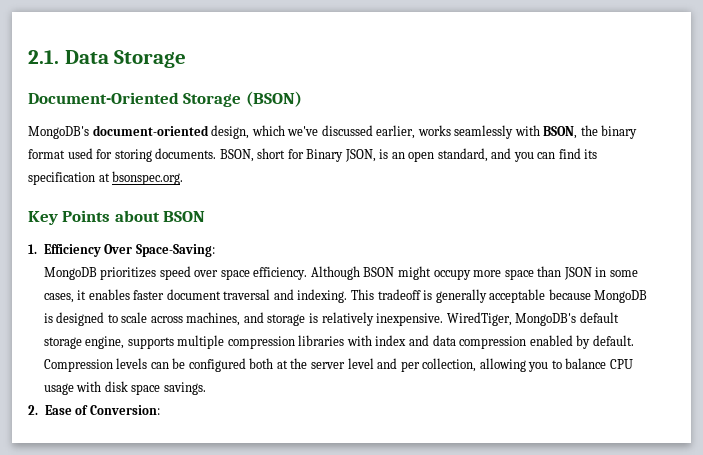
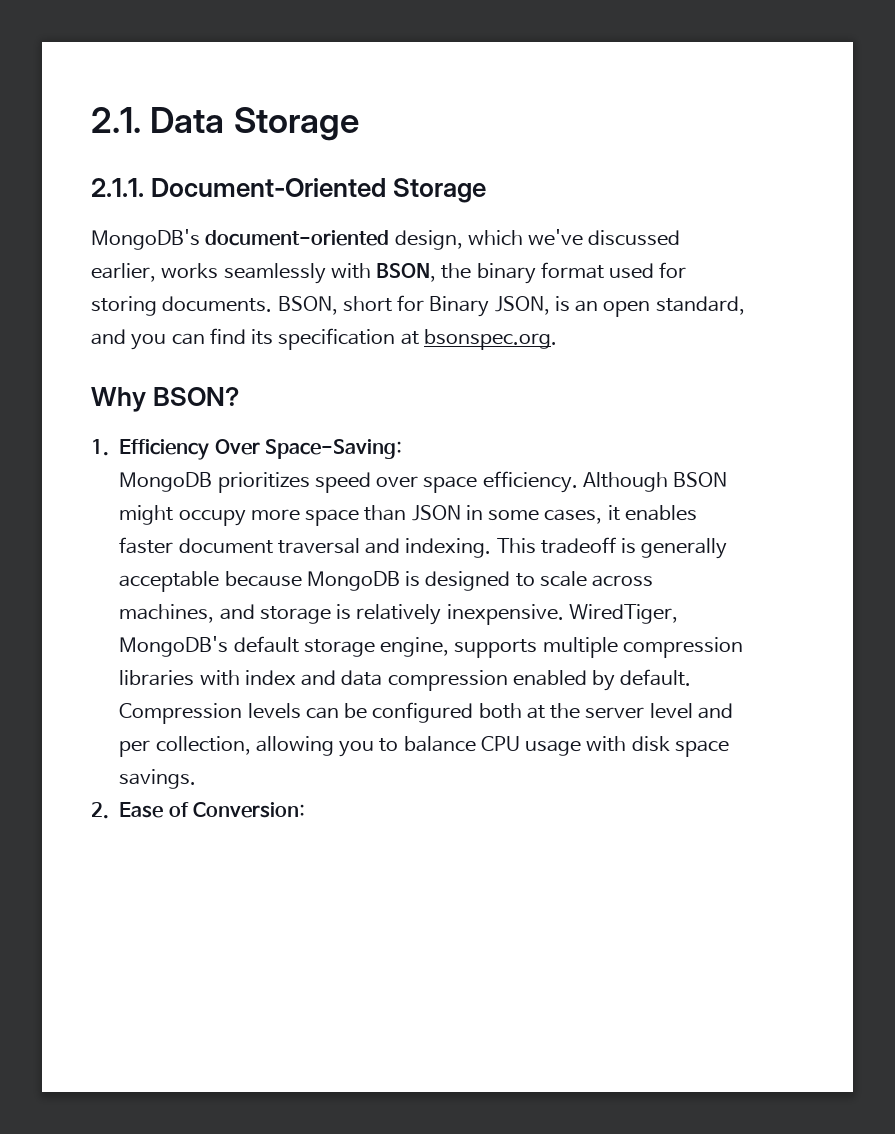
- Document-Oriented Storage (BSON)
+ 2.1.1. Document-Oriented Storage
- Key Points about BSON
+ Why BSON?

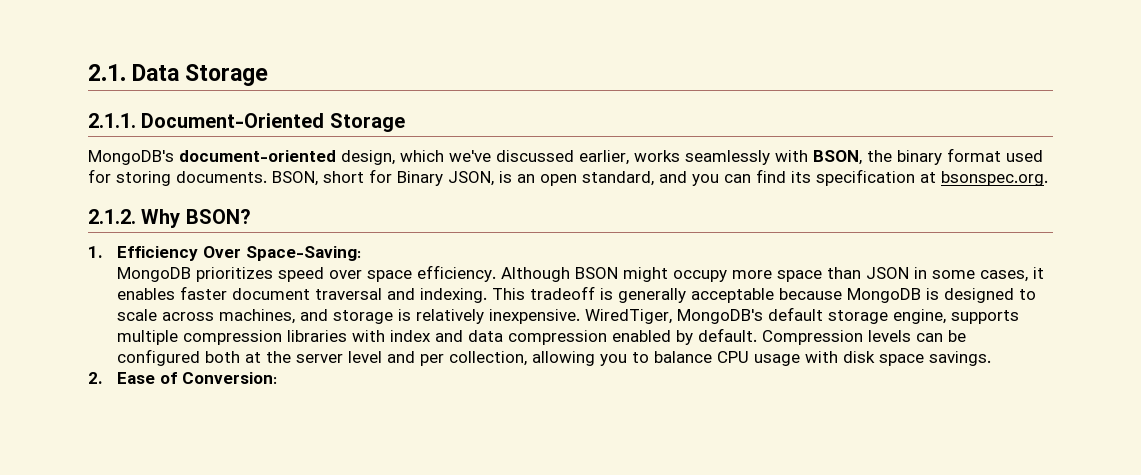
- Why BSON?
+ 2.1.2. Why BSON?

